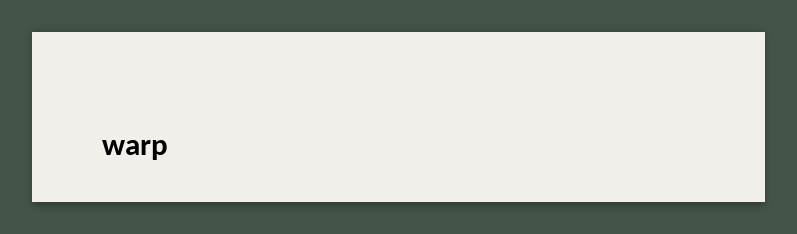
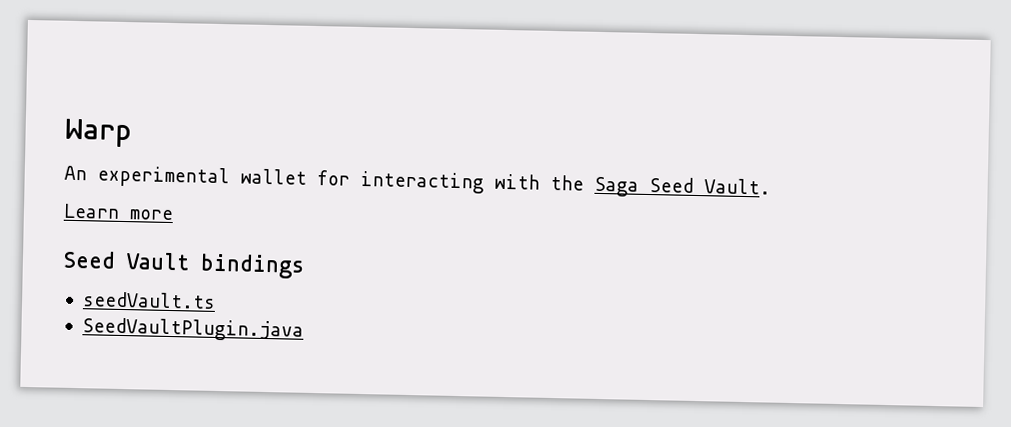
- warp
+ Warp
+ An experimental wallet for interacting with the Saga Seed Vault.
+ Learn more
+ Seed Vault bindings
+ seedVault.ts
+ SeedVaultPlugin.java

